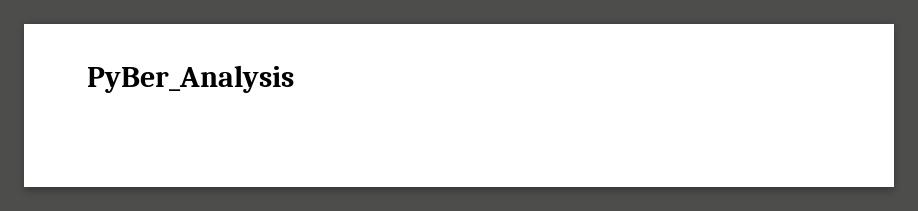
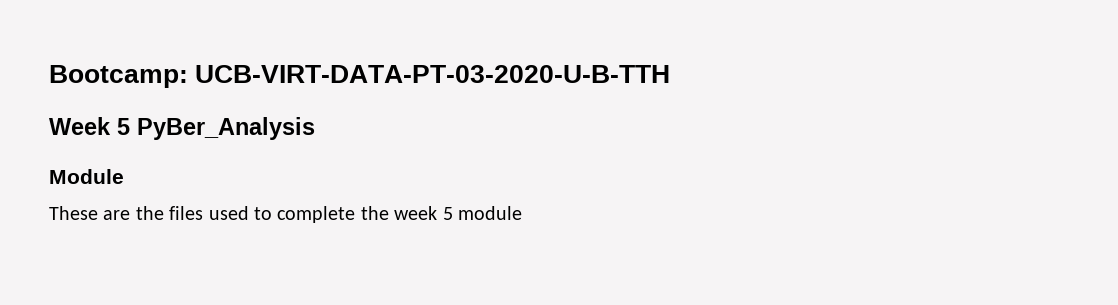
- PyBer_Analysis
+ Bootcamp: UCB-VIRT-DATA-PT-03-2020-U-B-TTH
+ Week 5 PyBer_Analysis
+ Module
+ These are the files used to complete the week 5 module

